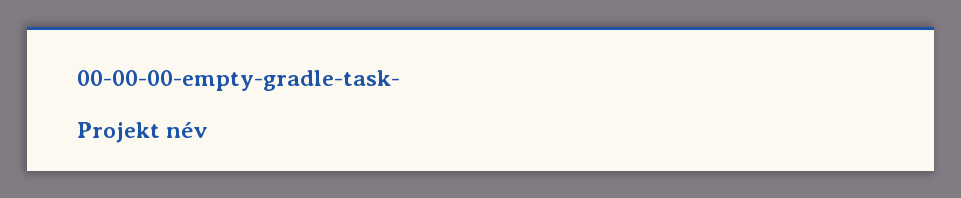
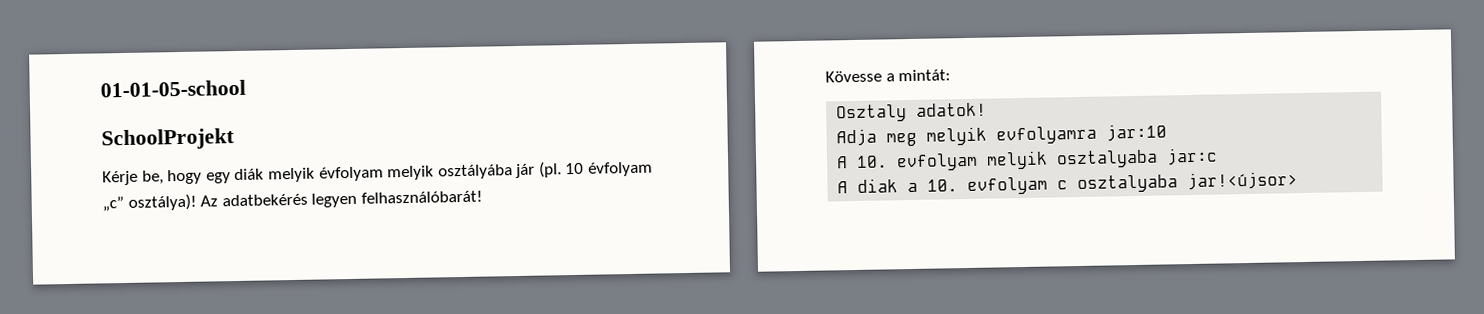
- 00-00-00-empty-gradle-task-
- Projekt név
+ 01-01-05-school
+ SchoolProjekt
+ Kérje be, hogy egy diák melyik évfolyam melyik osztályába jár (pl. 10 évfolyam „c” osztálya)! Az adatbekérés legyen felhasználóbarát!
+ Kövesse a mintát:
+ Osztaly adatok!
+ Adja meg melyik evfolyamra jar:10
+ A 10. evfolyam melyik osztalyaba jar:c
+ A diak a 10. evfolyam c osztalyaba jar!<újsor>

